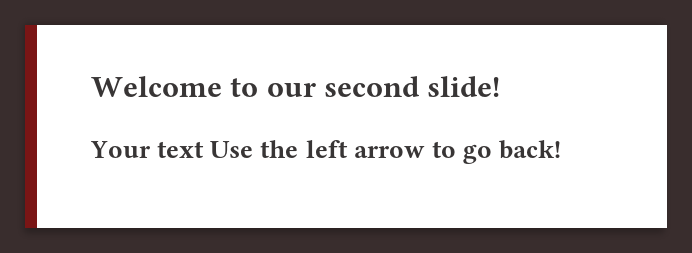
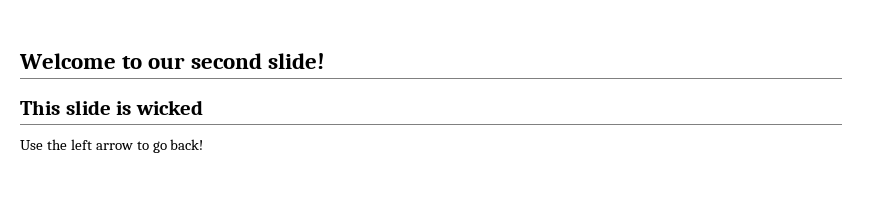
- Your text Use the left arrow to go back!
+ This slide is wicked
+ Use the left arrow to go back!

